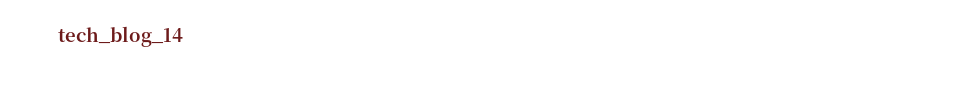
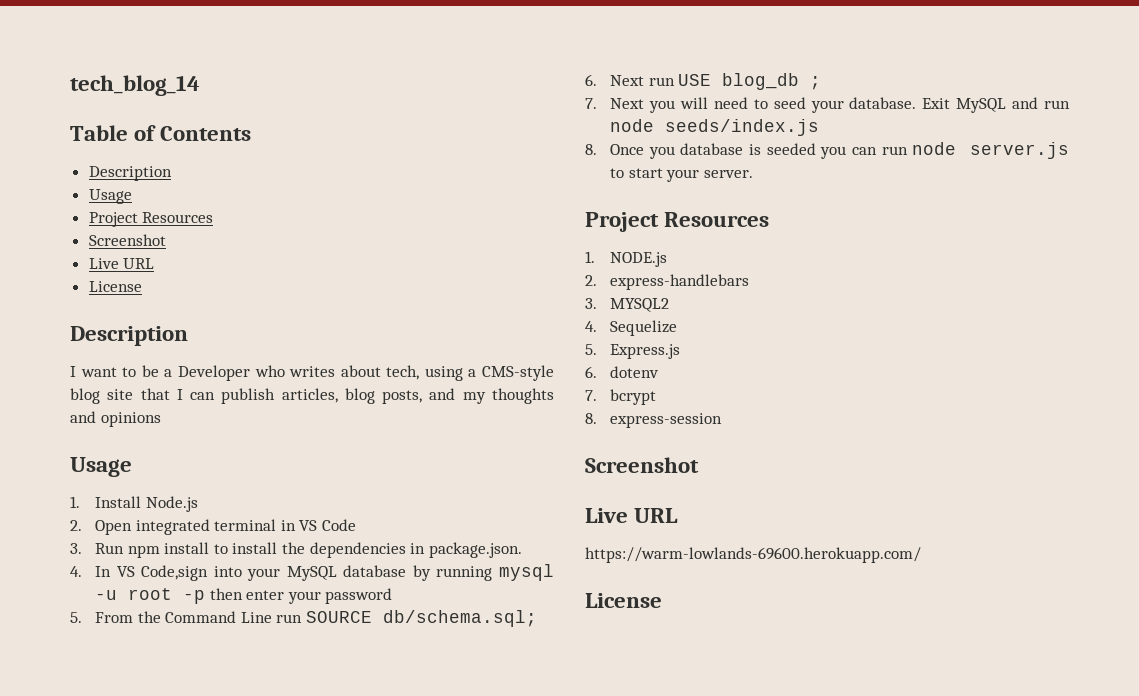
+ Table of Contents
+ Description
+ Usage
+ Project Resources
+ Screenshot
+ Live URL
+ License
+ Description
+ I want to be a Developer who writes about tech, using a CMS-style blog site that I can publish articles, blog posts, and my thoughts and opinions
+ Usage
+ 1. Install Node.js
+ 2. Open integrated terminal in VS Code
+ 3. Run npm install to install the dependencies in package.json.
+ 4. In VS Code,sign into your MySQL database by running mysql -u root -p then enter your password
+ 5. From the Command Line run SOURCE db/schema.sql;
+ 6. Next run USE blog_db ;
+ 7. Next you will need to seed your database. Exit MySQL and run node seeds/index.js
+ 8. Once you database is seeded you can run node server.js to start your server.
+ Project Resources
+ 1. NODE.js
+ 2. express-handlebars
+ 3. MYSQL2
+ 4. Sequelize
+ 5. Express.js
+ 6. dotenv
+ 7. bcrypt
+ 8. express-session
+ Screenshot
+ Live URL
+ https://warm-lowlands-69600.herokuapp.com/
+ License

